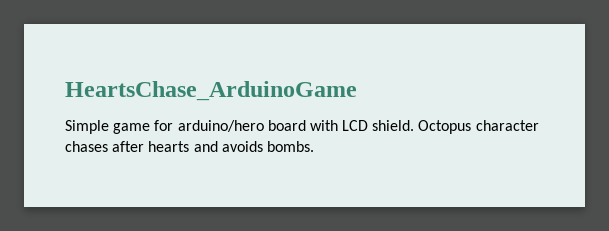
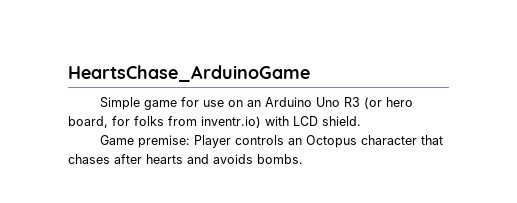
- Simple game for arduino/hero board with LCD shield. Octopus character chases after hearts and avoids bombs.
+ Simple game for use on an Arduino Uno R3 (or hero board, for folks from inventr.io) with LCD shield.
+ Game premise: Player controls an Octopus character that chases after hearts and avoids bombs.

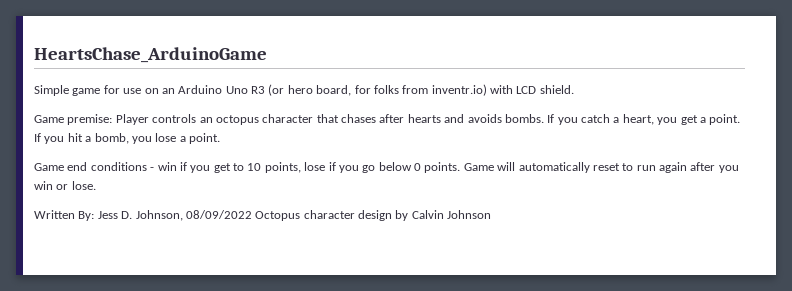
- Game premise: Player controls an Octopus character that chases after hearts and avoids bombs.
+ Game premise: Player controls an octopus character that chases after hearts and avoids bombs.
+ If you catch a heart, you get a point. If you hit a bomb, you lose a point.
+ Game end conditions - win if you get to 10 points, lose if you go below 0 points. Game will automatically reset to run again after you win or lose.
+ Written By: Jess D. Johnson, 08/09/2022 Octopus character design by Calvin Johnson

